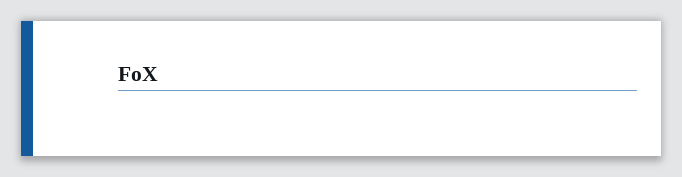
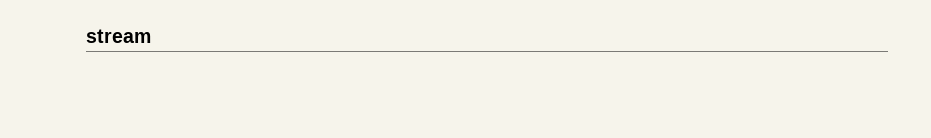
- FoX
+ stream

